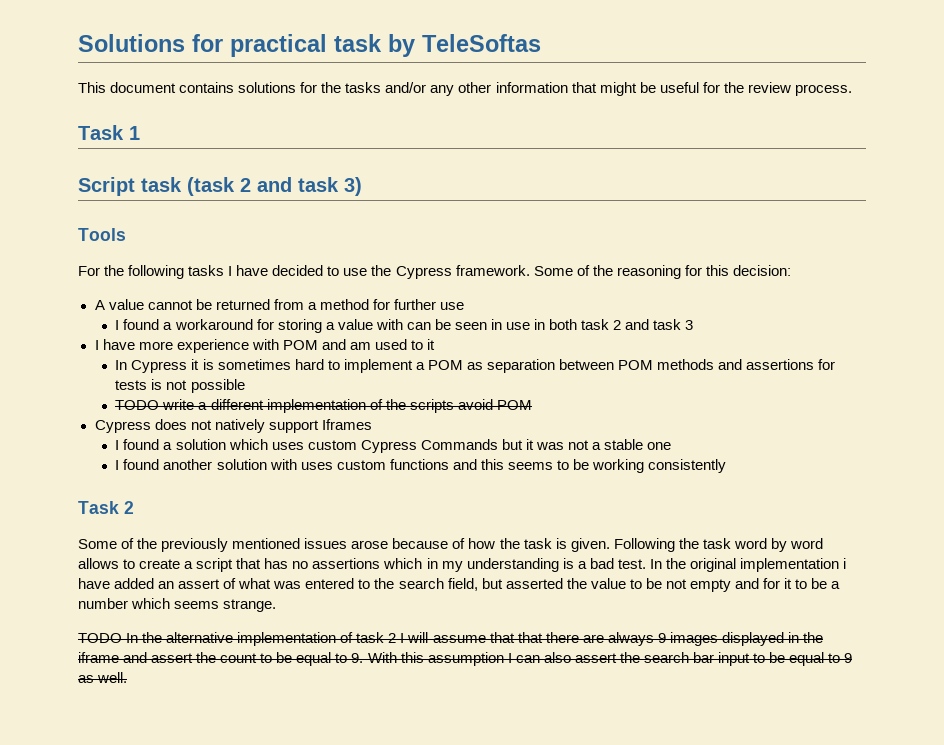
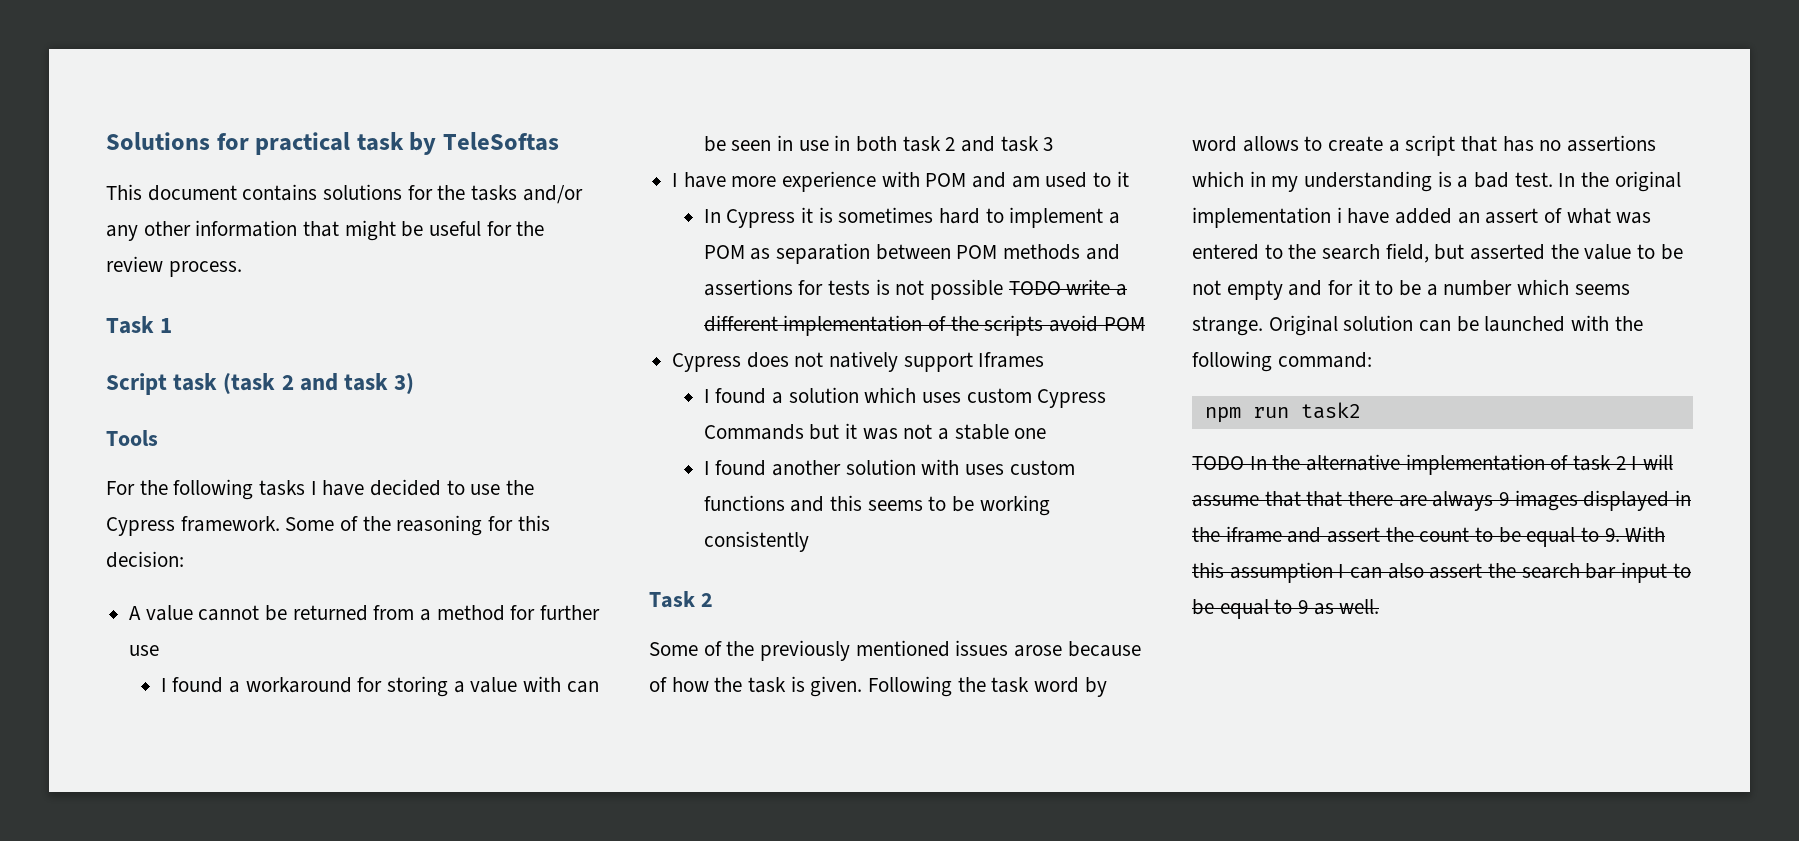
- In Cypress it is sometimes hard to implement a POM as separation between POM methods and assertions for tests is not possible
- TODO write a different implementation of the scripts avoid POM
+ In Cypress it is sometimes hard to implement a POM as separation between POM methods and assertions for tests is not possible TODO write a different implementation of the scripts avoid POM
+ Original solution can be launched with the following command:
+ npm run task2

